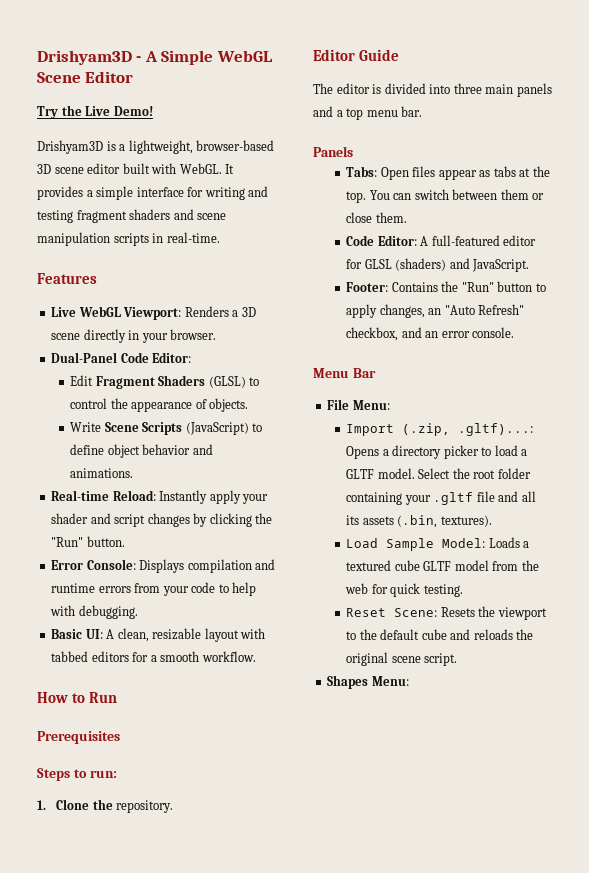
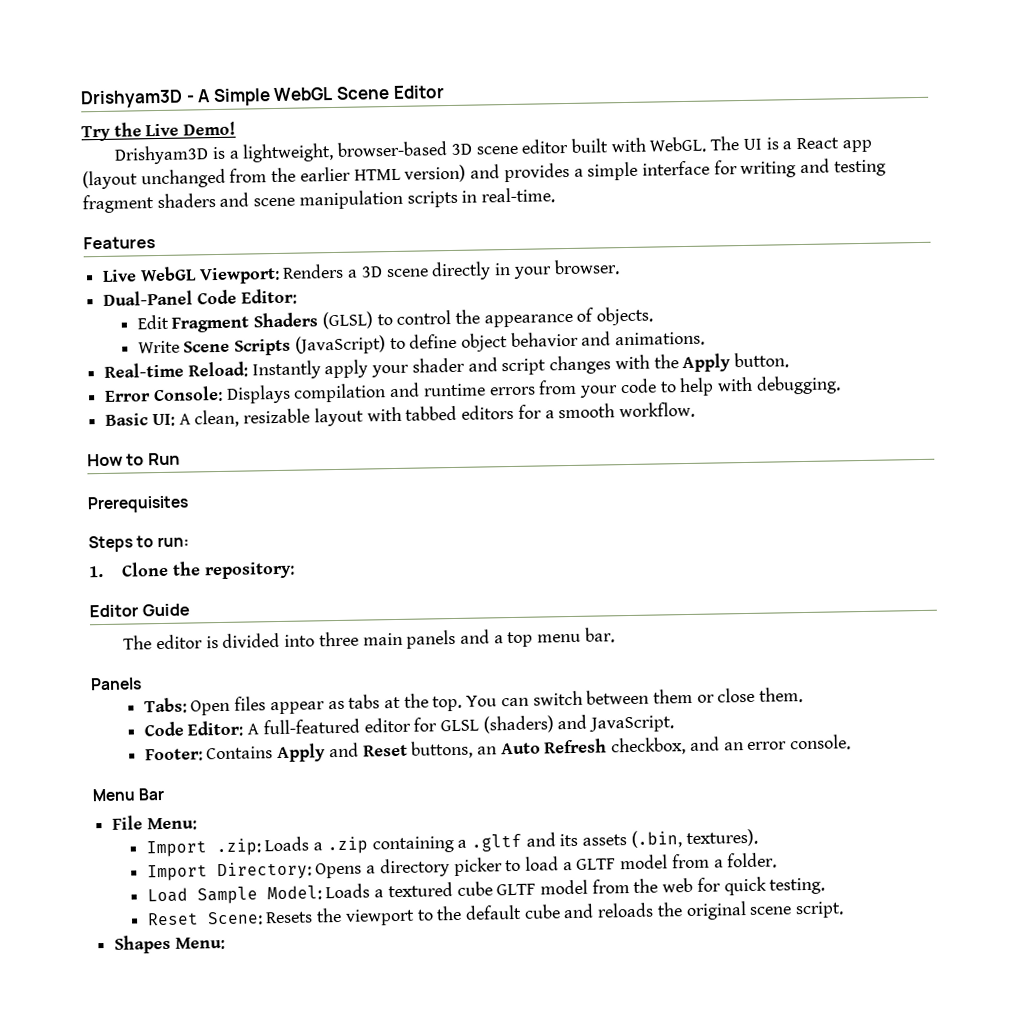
- It provides a simple interface for writing and testing fragment shaders and scene manipulation scripts in real-time.
+ The UI is a React app (layout unchanged from the earlier HTML version) and provides a simple interface for writing and testing fragment shaders and scene manipulation scripts in real-time.
- Real-time Reload: Instantly apply your shader and script changes by clicking the "Run" button.
+ Real-time Reload: Instantly apply your shader and script changes with the Apply button.
- 1. Clone the repository.
+ 1. Clone the repository:
- Footer: Contains the "Run" button to apply changes, an "Auto Refresh" checkbox, and an error console.
+ Footer: Contains Apply and Reset buttons, an Auto Refresh checkbox, and an error console.
- Import (.zip, .gltf)...: Opens a directory picker to load a GLTF model. Select the root folder containing your .gltf file and all its assets (.bin, textures).
+ Import .zip: Loads a .zip containing a .gltf and its assets (.bin, textures).
+ Import Directory: Opens a directory picker to load a GLTF model from a folder.

